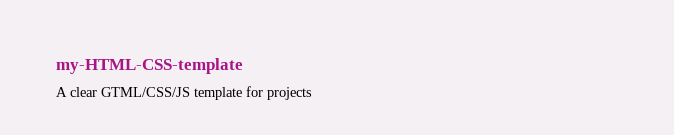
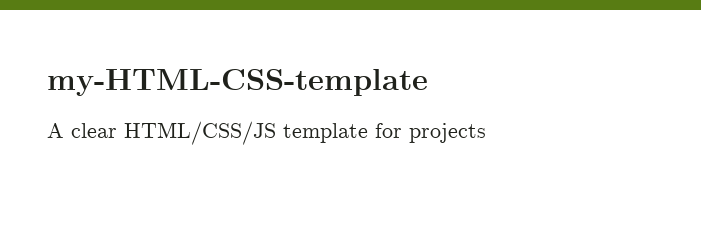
- A clear GTML/CSS/JS template for projects
+ A clear HTML/CSS/JS template for projects

